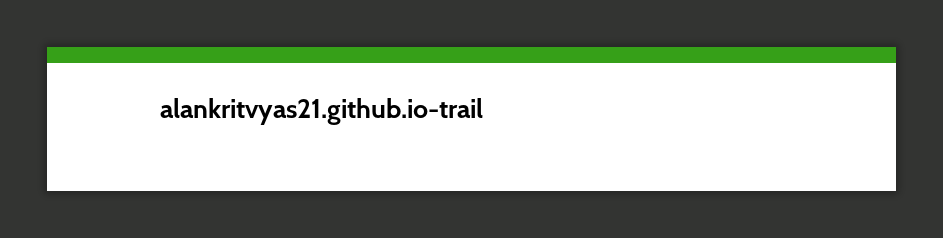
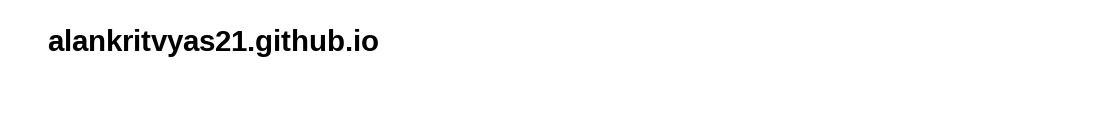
- alankritvyas21.github.io-trail
+ alankritvyas21.github.io

